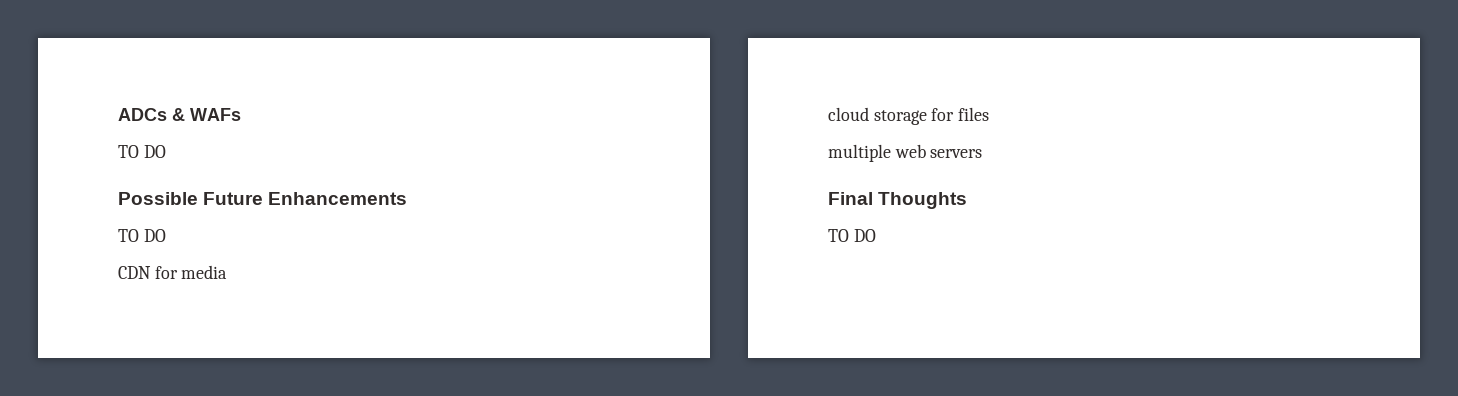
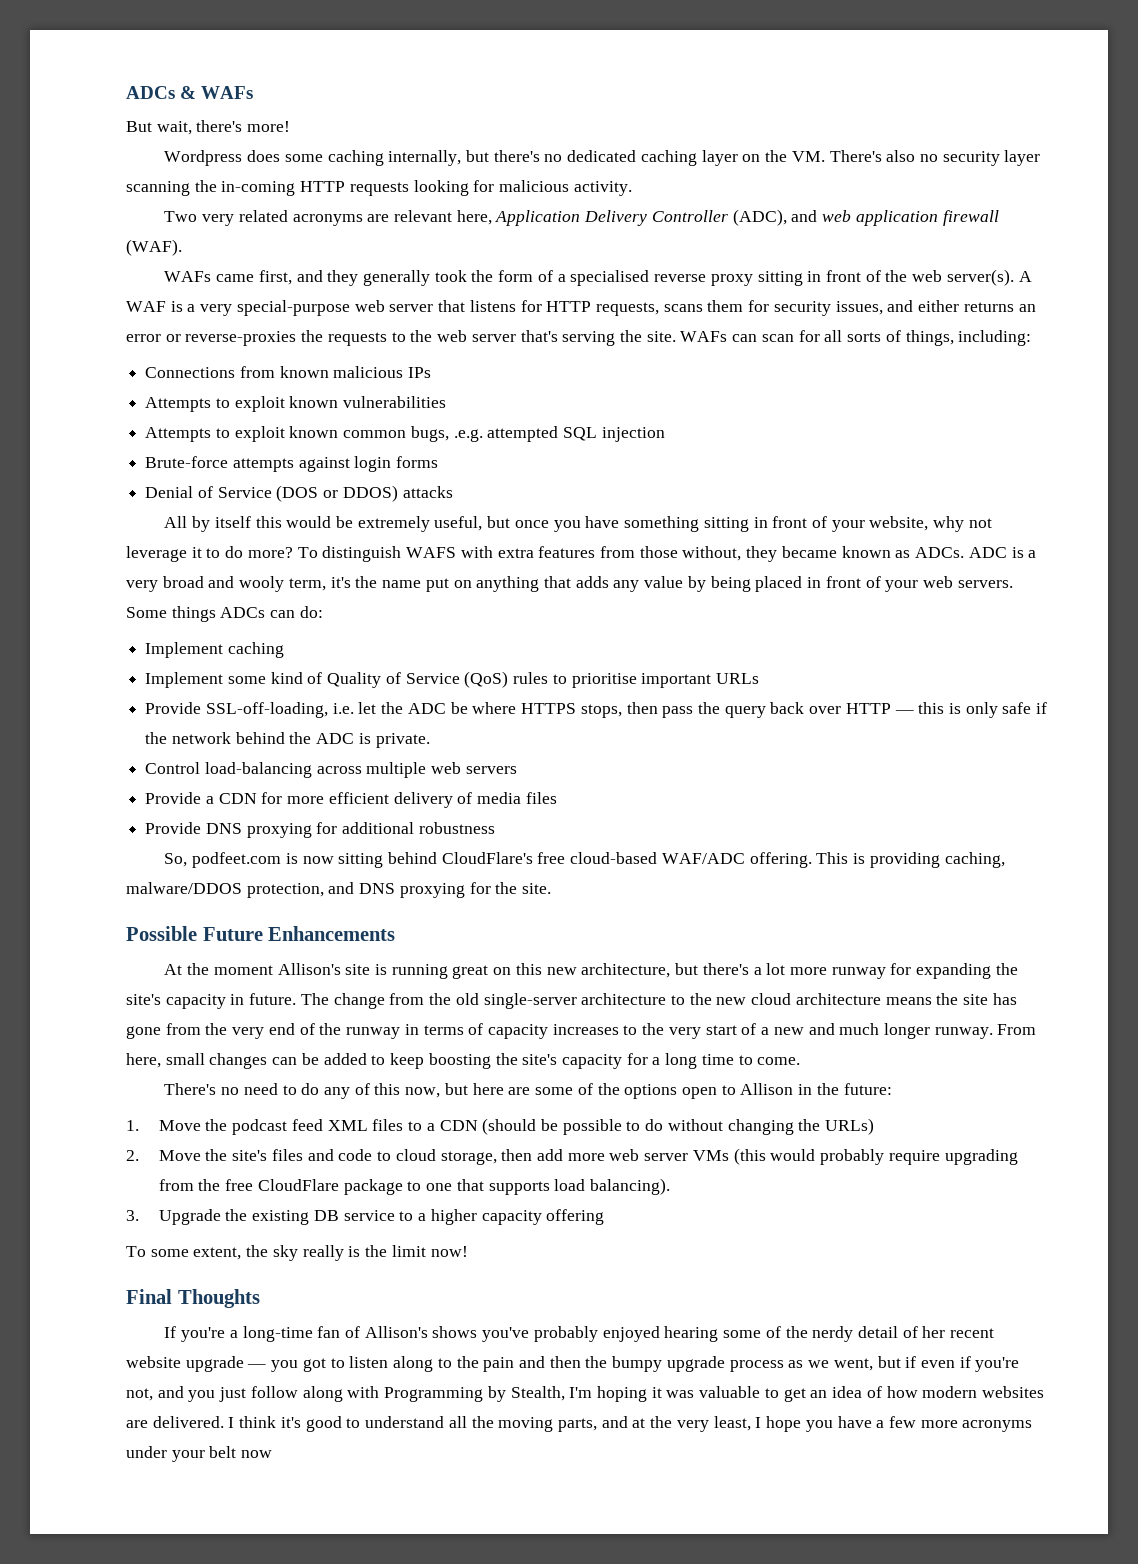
  ADCs & WAFs
- TO DO
+ But wait, there's more!
+ Wordpress does some caching internally, but there's no dedicated caching layer on the VM. There's also no security layer scanning the in-coming HTTP requests looking for malicious activity.
+ Two very related acronyms are relevant here, Application Delivery Controller (ADC), and web application firewall (WAF).
+ WAFs came first, and they generally took the form of a specialised reverse proxy sitting in front of the web server(s). A WAF is a very special-purpose web server that listens for HTTP requests, scans them for security issues, and either returns an error or reverse-proxies the requests to the web server that's serving the site. WAFs can scan for all sorts of things, including:
+ Connections from known malicious IPs
+ Attempts to exploit known vulnerabilities
+ Attempts to exploit known common bugs, .e.g. attempted SQL injection
+ Brute-force attempts against login forms
+ Denial of Service (DOS or DDOS) attacks
+ All by itself this would be extremely useful, but once you have something sitting in front of your website, why not leverage it to do more? To distinguish WAFS with extra features from those without, they became known as ADCs. ADC is a very broad and wooly term, it's the name put on anything that adds any value by being placed in front of your web servers. Some things ADCs can do:
+ Implement caching
+ Implement some kind of Quality of Service (QoS) rules to prioritise important URLs
+ Provide SSL-off-loading, i.e. let the ADC be where HTTPS stops, then pass the query back over HTTP — this is only safe if the network behind the ADC is private.
+ Control load-balancing across multiple web servers
+ Provide a CDN for more efficient delivery of media files
+ Provide DNS proxying for additional robustness
+ So, podfeet.com is now sitting behind CloudFlare's free cloud-based WAF/ADC offering. This is providing caching, malware/DDOS protection, and DNS proxying for the site.
  Possible Future Enhancements
- TO DO
- CDN for media
- cloud storage for files
- multiple web servers
+ At the moment Allison's site is running great on this new architecture, but there's a lot more runway for expanding the site's capacity in future. The change from the old single-server architecture to the new cloud architecture means the site has gone from the very end of the runway in terms of capacity increases to the very start of a new and much longer runway. From here, small changes can be added to keep boosting the site's capacity for a long time to come.
+ There's no need to do any of this now, but here are some of the options open to Allison in the future:
+ 1. Move the podcast feed XML files to a CDN (should be possible to do without changing the URLs)
+ 2. Move the site's files and code to cloud storage, then add more web server VMs (this would probably require upgrading from the free CloudFlare package to one that supports load balancing).
+ 3. Upgrade the existing DB service to a higher capacity offering
+ To some extent, the sky really is the limit now!
  Final Thoughts
- TO DO
+ If you're a long-time fan of Allison's shows you've probably enjoyed hearing some of the nerdy detail of her recent website upgrade — you got to listen along to the pain and then the bumpy upgrade process as we went, but if even if you're not, and you just follow along with Programming by Stealth, I'm hoping it was valuable to get an idea of how modern websites are delivered. I think it's good to understand all the moving parts, and at the very least, I hope you have a few more acronyms under your belt now

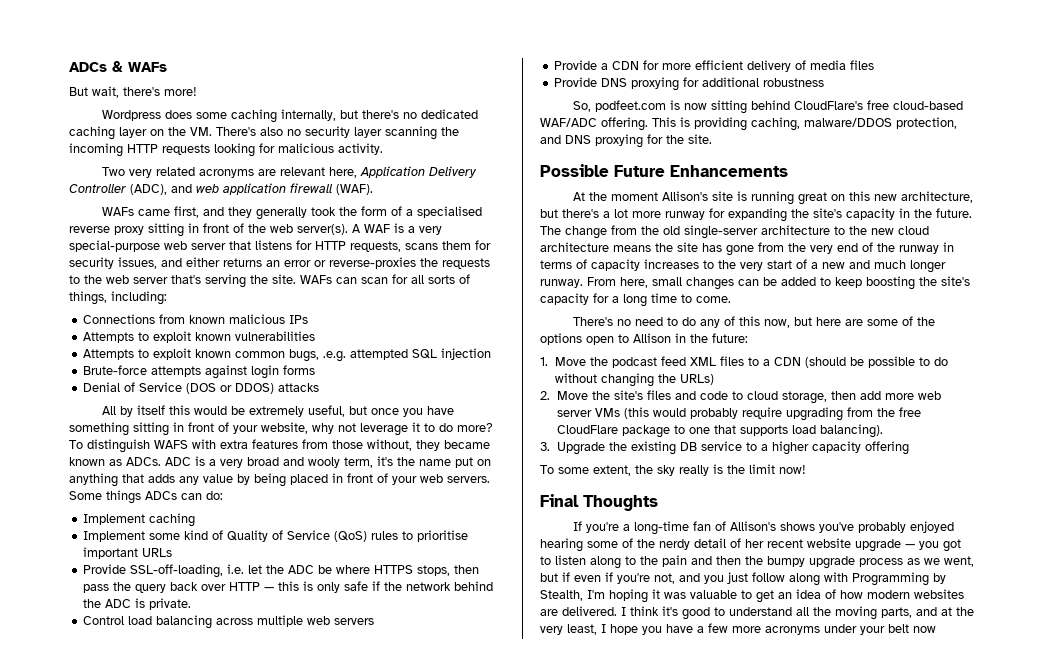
- Wordpress does some caching internally, but there's no dedicated caching layer on the VM. There's also no security layer scanning the in-coming HTTP requests looking for malicious activity.
+ Wordpress does some caching internally, but there's no dedicated caching layer on the VM. There's also no security layer scanning the incoming HTTP requests looking for malicious activity.
- Control load-balancing across multiple web servers
+ Control load balancing across multiple web servers
- At the moment Allison's site is running great on this new architecture, but there's a lot more runway for expanding the site's capacity in future.
+ At the moment Allison's site is running great on this new architecture, but there's a lot more runway for expanding the site's capacity in the future.

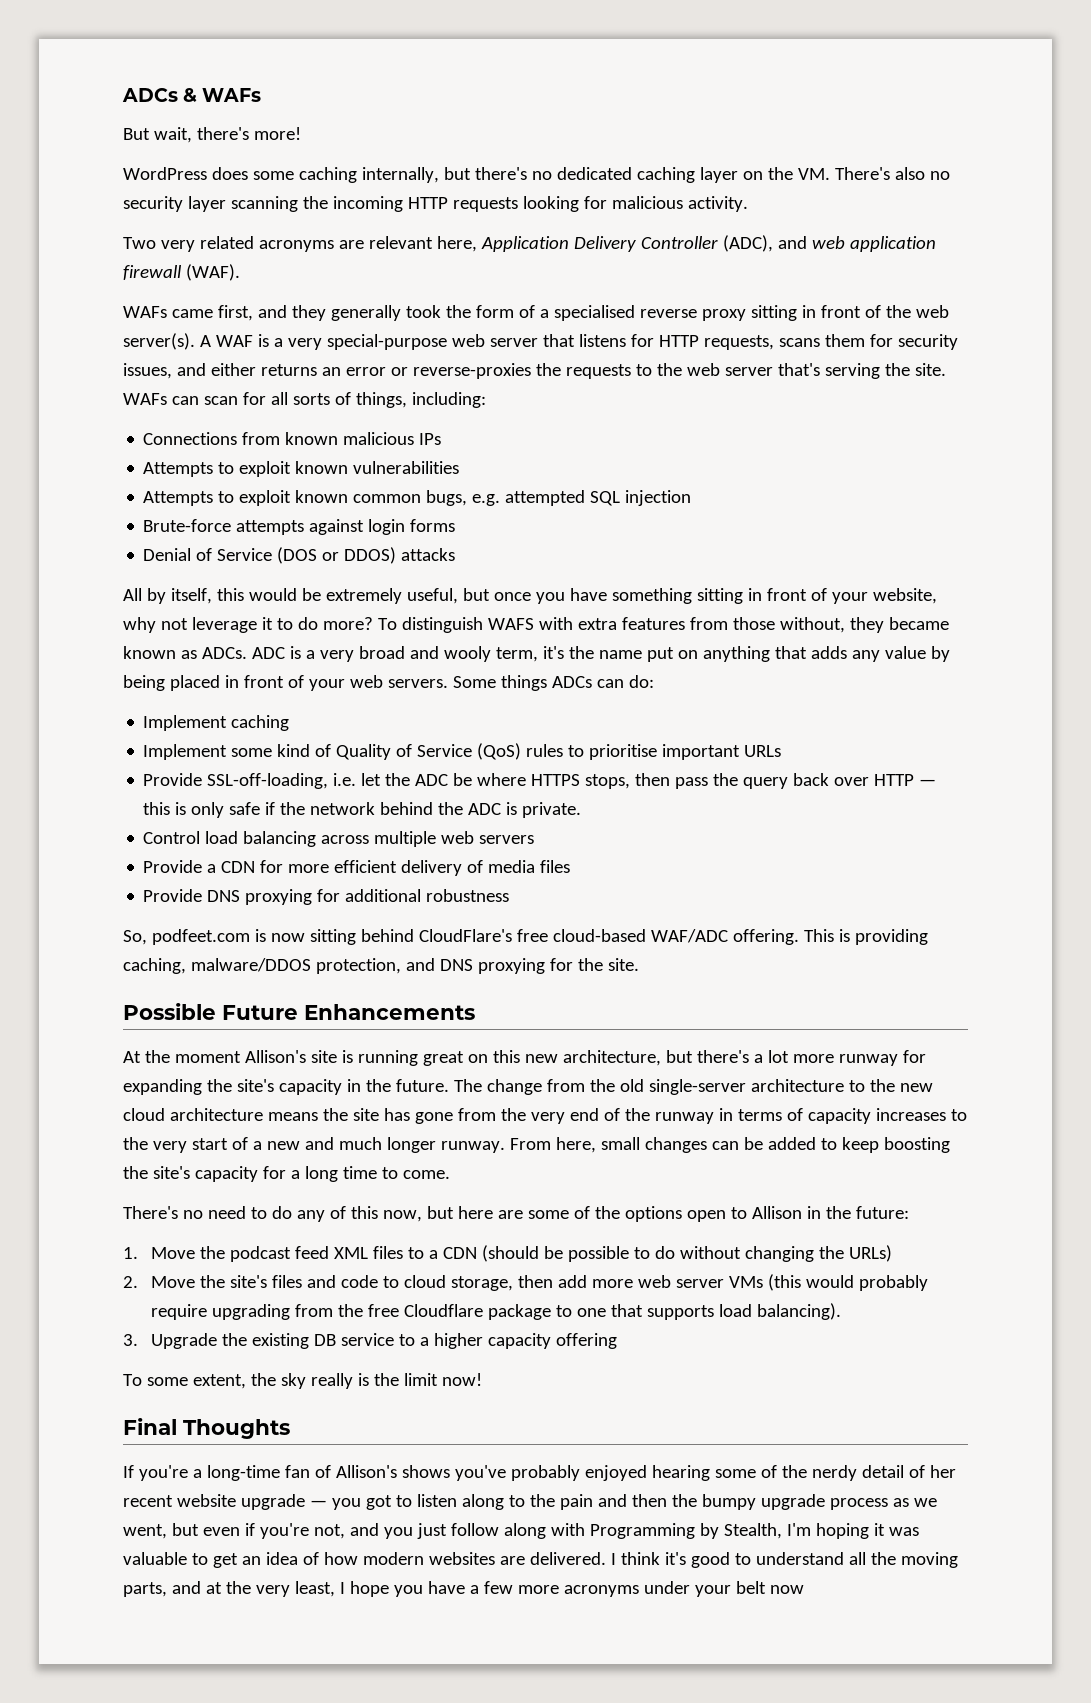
- Wordpress does some caching internally, but there's no dedicated caching layer on the VM. There's also no security layer scanning the incoming HTTP requests looking for malicious activity.
+ WordPress does some caching internally, but there's no dedicated caching layer on the VM. There's also no security layer scanning the incoming HTTP requests looking for malicious activity.
- Attempts to exploit known common bugs, .e.g. attempted SQL injection
+ Attempts to exploit known common bugs, e.g. attempted SQL injection
- All by itself this would be extremely useful, but once you have something sitting in front of your website, why not leverage it to do more?
+ All by itself, this would be extremely useful, but once you have something sitting in front of your website, why not leverage it to do more?
- 2. Move the site's files and code to cloud storage, then add more web server VMs (this would probably require upgrading from the free CloudFlare package to one that supports load balancing).
+ 2. Move the site's files and code to cloud storage, then add more web server VMs (this would probably require upgrading from the free Cloudflare package to one that supports load balancing).
- If you're a long-time fan of Allison's shows you've probably enjoyed hearing some of the nerdy detail of her recent website upgrade — you got to listen along to the pain and then the bumpy upgrade process as we went, but if even if you're not, and you just follow along with Programming by Stealth, I'm hoping it was valuable to get an idea of how modern websites are delivered.
+ If you're a long-time fan of Allison's shows you've probably enjoyed hearing some of the nerdy detail of her recent website upgrade — you got to listen along to the pain and then the bumpy upgrade process as we went, but even if you're not, and you just follow along with Programming by Stealth, I'm hoping it was valuable to get an idea of how modern websites are delivered.

